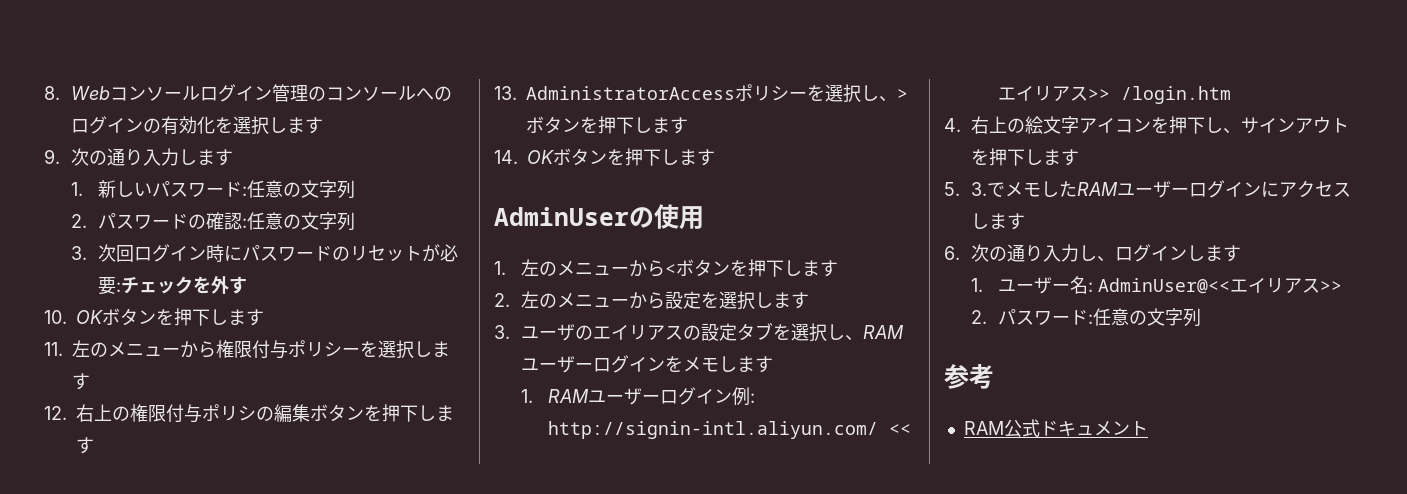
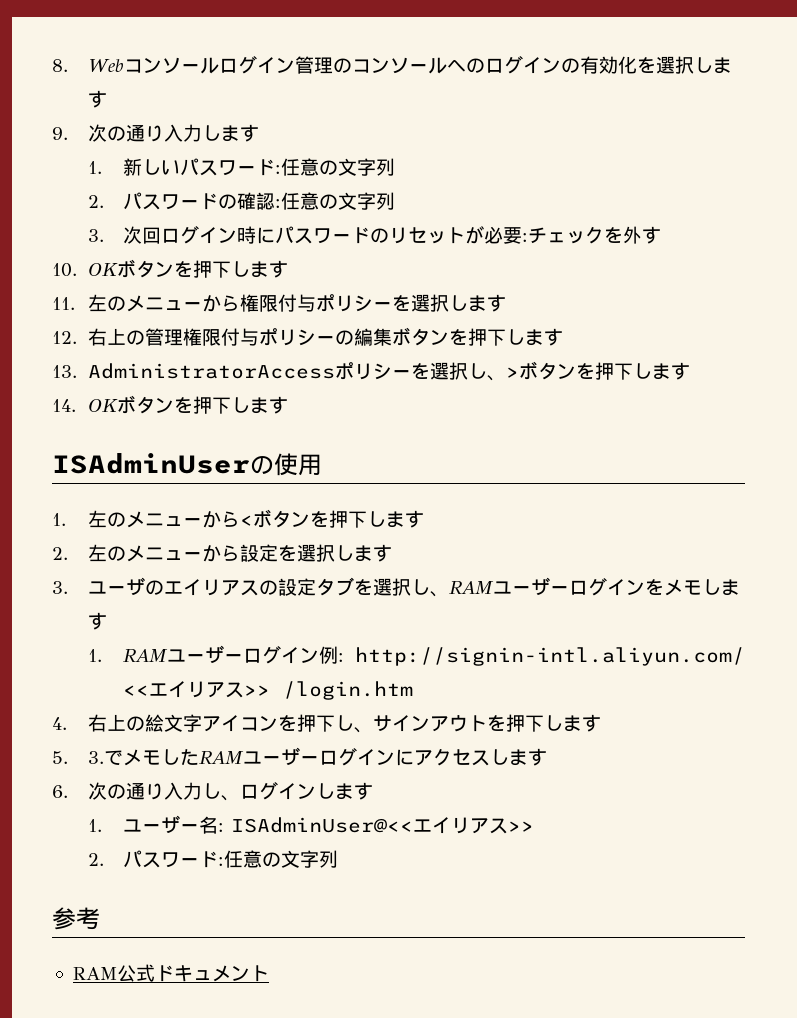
- 12.右上の権限付与ポリシの編集ボタンを押下します
+ 12.右上の管理権限付与ポリシーの編集ボタンを押下します
- AdminUserの使用
+ ISAdminUserの使用
- 1.ユーザー名: AdminUser@<<エイリアス>>
+ 1.ユーザー名: ISAdminUser@<<エイリアス>>

